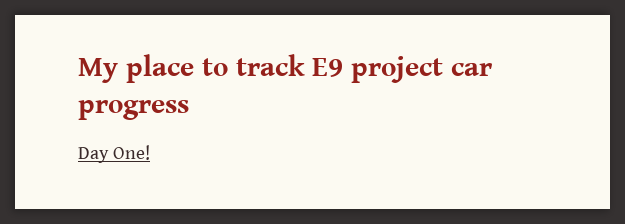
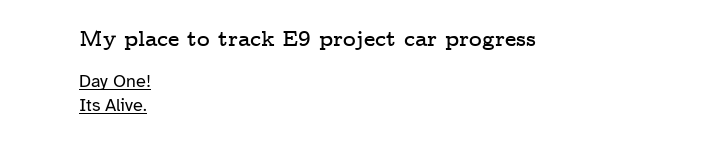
+ Its Alive.

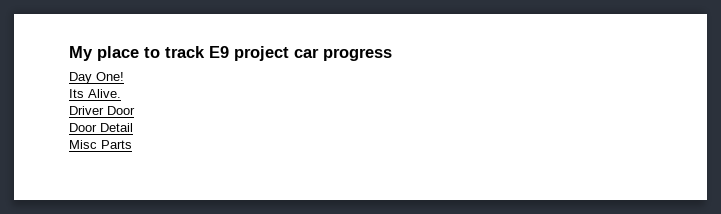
+ Driver Door
+ Door Detail
+ Misc Parts

